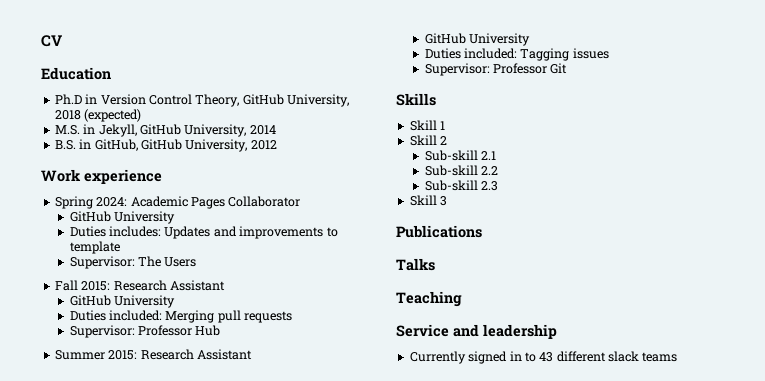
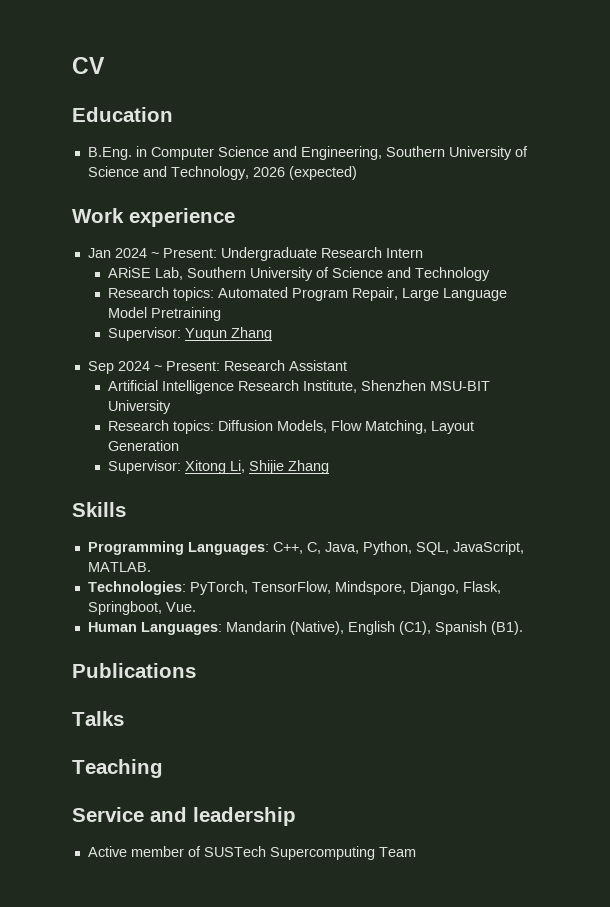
- Ph.D in Version Control Theory, GitHub University, 2018 (expected)
- M.S. in Jekyll, GitHub University, 2014
- B.S. in GitHub, GitHub University, 2012
+ B.Eng. in Computer Science and Engineering, Southern University of Science and Technology, 2026 (expected)
  Work experience
- Spring 2024: Academic Pages Collaborator
- GitHub University
- Duties includes: Updates and improvements to template
- Supervisor: The Users
- Fall 2015: Research Assistant
- GitHub University
- Duties included: Merging pull requests
- Supervisor: Professor Hub
- Summer 2015: Research Assistant
- GitHub University
- Duties included: Tagging issues
- Supervisor: Professor Git
+ Jan 2024 ~ Present: Undergraduate Research Intern
+ ARiSE Lab, Southern University of Science and Technology
+ Research topics: Automated Program Repair, Large Language Model Pretraining
+ Supervisor: Yuqun Zhang
+ Sep 2024 ~ Present: Research Assistant
+ Artificial Intelligence Research Institute, Shenzhen MSU-BIT University
+ Research topics: Diffusion Models, Flow Matching, Layout Generation
+ Supervisor: Xitong Li, Shijie Zhang
  Skills
- Skill 1
- Skill 2
- Sub-skill 2.1
- Sub-skill 2.2
- Sub-skill 2.3
- Skill 3
+ Programming Languages: C++, C, Java, Python, SQL, JavaScript, MATLAB.
+ Technologies: PyTorch, TensorFlow, Mindspore, Django, Flask, Springboot, Vue.
+ Human Languages: Mandarin (Native), English (C1), Spanish (B1).
- Currently signed in to 43 different slack teams
+ Active member of SUSTech Supercomputing Team

